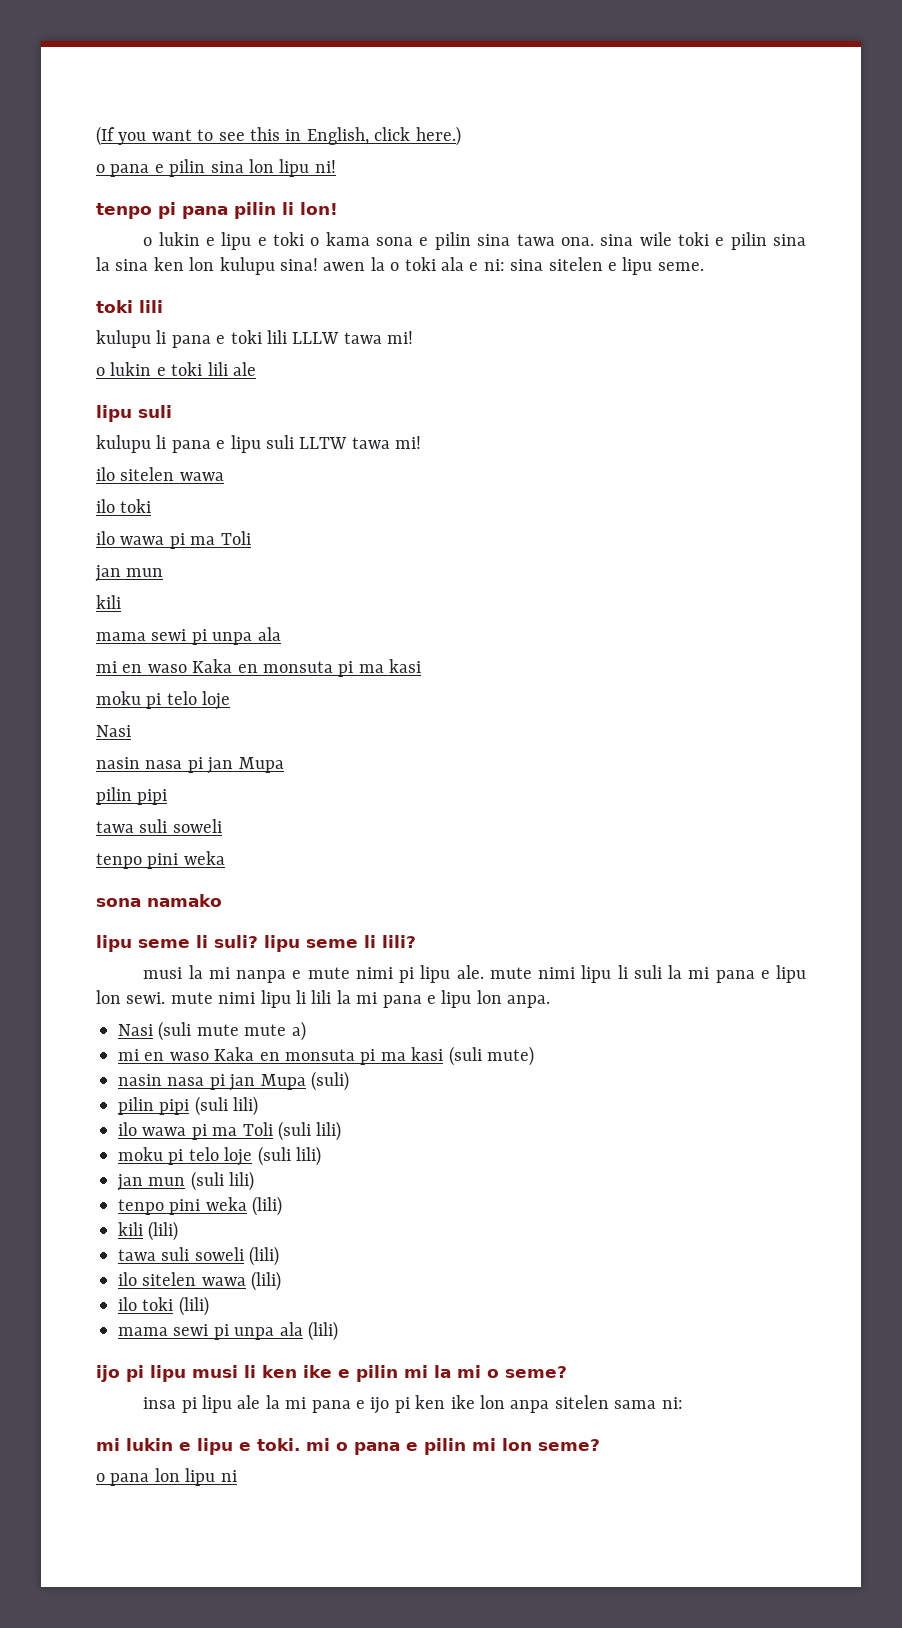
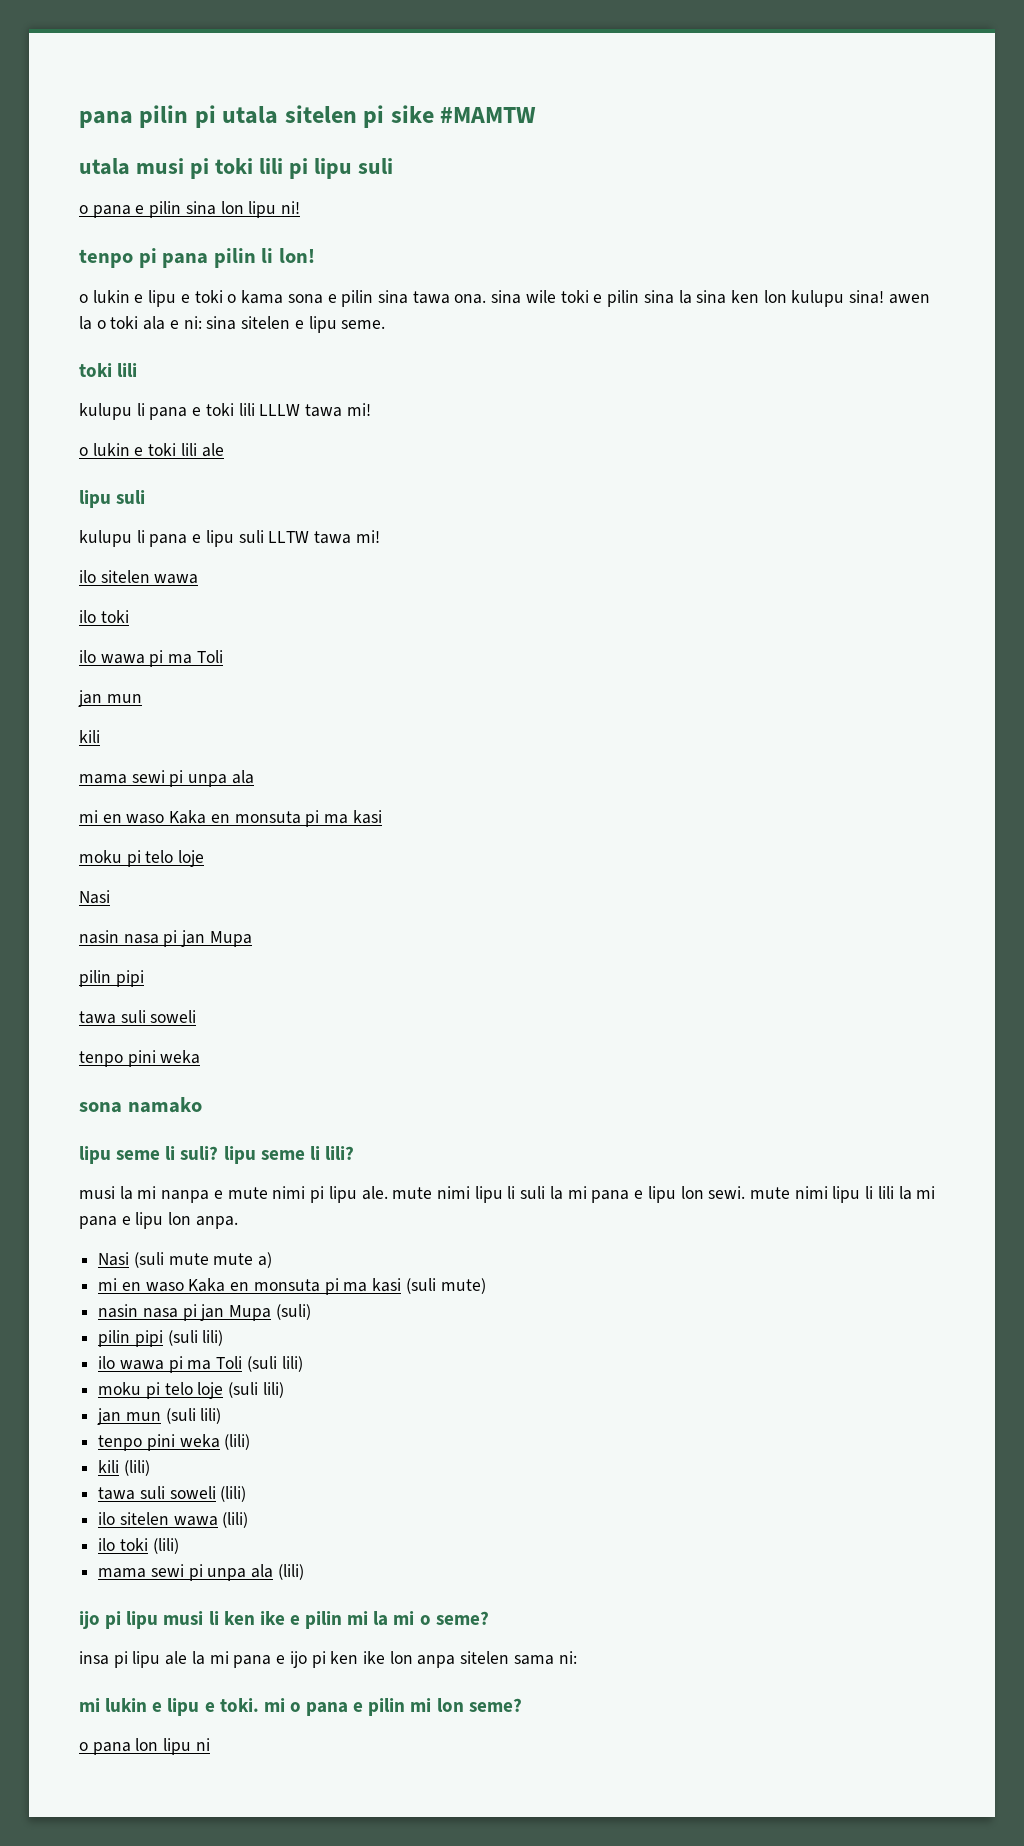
- (If you want to see this in English, click here.)
+ pana pilin pi utala sitelen pi sike #MAMTW
+ utala musi pi toki lili pi lipu suli

